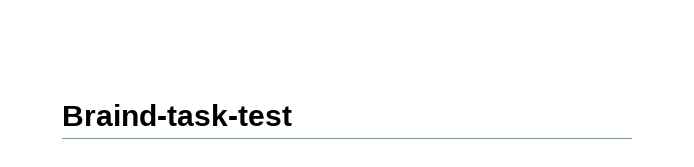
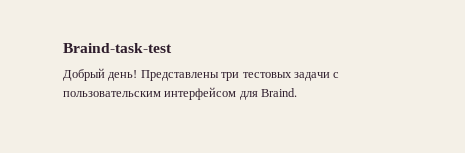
+ Добрый день! Представлены три тестовых задачи с пользовательским интерфейсом для Braind.

